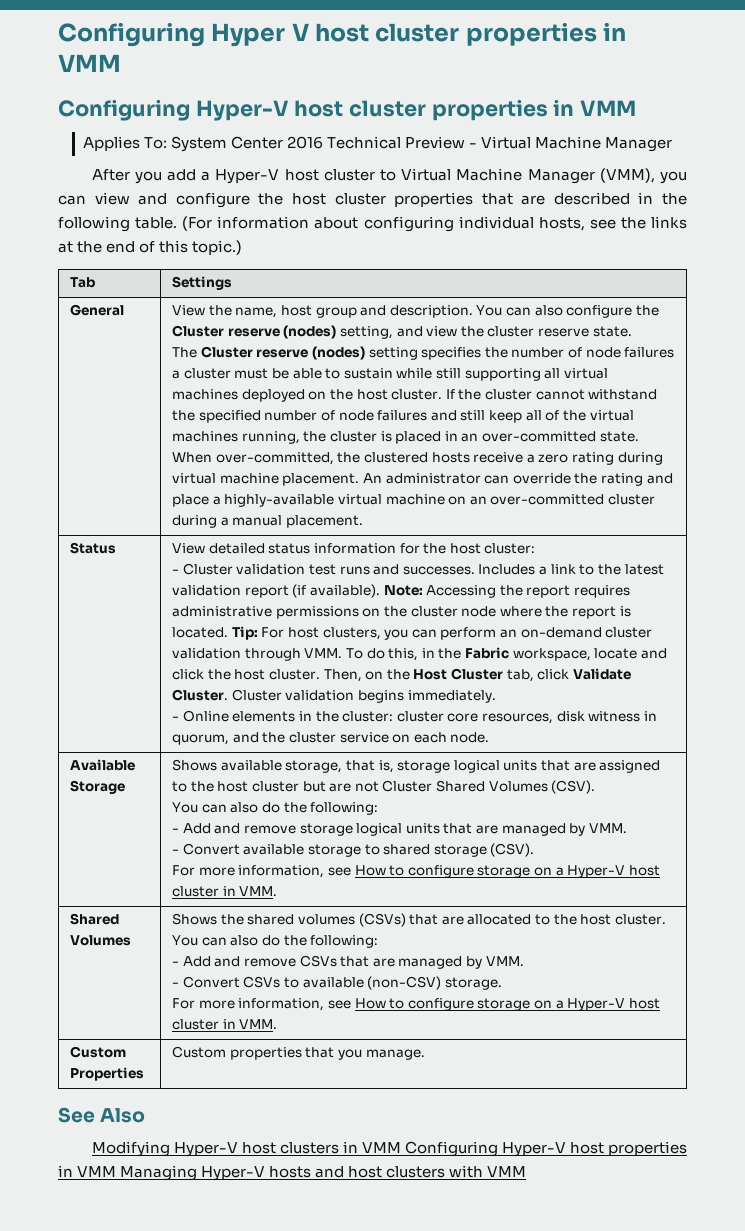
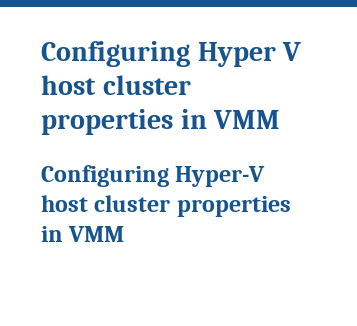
- Applies To: System Center 2016 Technical Preview - Virtual Machine Manager
- After you add a Hyper-V host cluster to Virtual Machine Manager (VMM), you can view and configure the host cluster properties that are described in the following table. (For information about configuring individual hosts, see the links at the end of this topic.)
- Tab | Settings
- General | View the name, host group and description. You can also configure the Cluster reserve (nodes) setting, and view the cluster reserve state.
- The Cluster reserve (nodes) setting specifies the number of node failures a cluster must be able to sustain while still supporting all virtual machines deployed on the host cluster. If the cluster cannot withstand the specified number of node failures and still keep all of the virtual machines running, the cluster is placed in an over-committed state. When over-committed, the clustered hosts receive a zero rating during virtual machine placement. An administrator can override the rating and place a highly-available virtual machine on an over-committed cluster during a manual placement.
- Status | View detailed status information for the host cluster:
- - Cluster validation test runs and successes. Includes a link to the latest validation report (if available). Note: Accessing the report requires administrative permissions on the cluster node where the report is located. Tip: For host clusters, you can perform an on-demand cluster validation through VMM. To do this, in the Fabric workspace, locate and click the host cluster. Then, on the Host Cluster tab, click Validate Cluster. Cluster validation begins immediately.
- - Online elements in the cluster: cluster core resources, disk witness in quorum, and the cluster service on each node.
- Available Storage | Shows available storage, that is, storage logical units that are assigned to the host cluster but are not Cluster Shared Volumes (CSV).
- You can also do the following:
- - Add and remove storage logical units that are managed by VMM.
- - Convert available storage to shared storage (CSV).
- For more information, see How to configure storage on a Hyper-V host cluster in VMM.
- Shared Volumes | Shows the shared volumes (CSVs) that are allocated to the host cluster. You can also do the following:
- - Add and remove CSVs that are managed by VMM.
- - Convert CSVs to available (non-CSV) storage.
- For more information, see How to configure storage on a Hyper-V host cluster in VMM.
- Custom Properties | Custom properties that you manage.
- See Also
- Modifying Hyper-V host clusters in VMM Configuring Hyper-V host properties in VMM Managing Hyper-V hosts and host clusters with VMM

